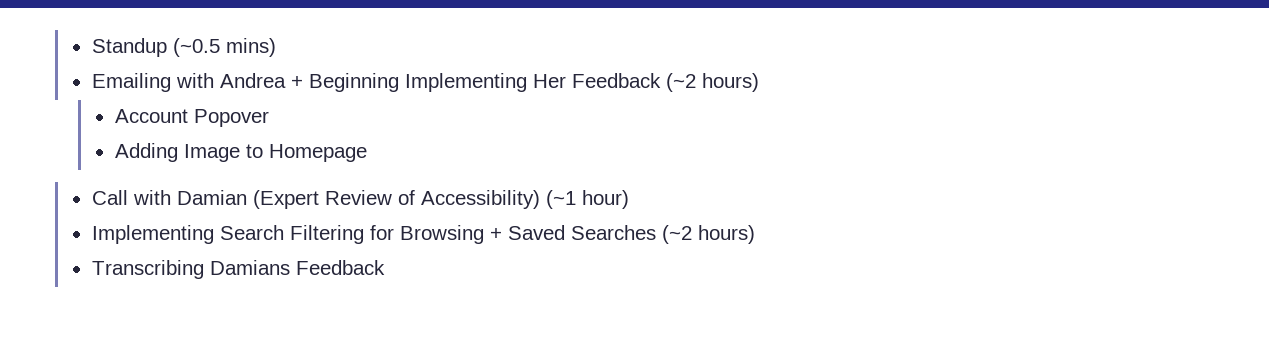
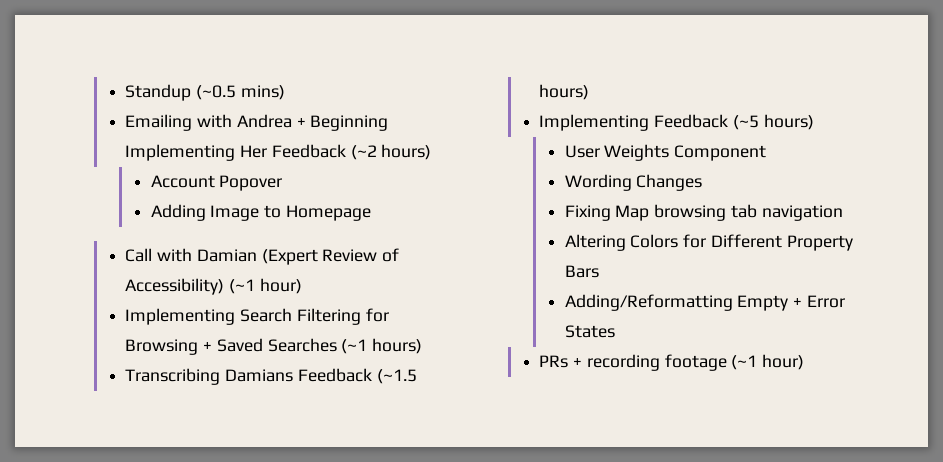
- Implementing Search Filtering for Browsing + Saved Searches (~2 hours)
+ Implementing Search Filtering for Browsing + Saved Searches (~1 hours)
- Transcribing Damians Feedback
+ Transcribing Damians Feedback (~1.5 hours)
+ Implementing Feedback (~5 hours)
+ User Weights Component
+ Wording Changes
+ Fixing Map browsing tab navigation
+ Altering Colors for Different Property Bars
+ Adding/Reformatting Empty + Error States
+ PRs + recording footage (~1 hour)

